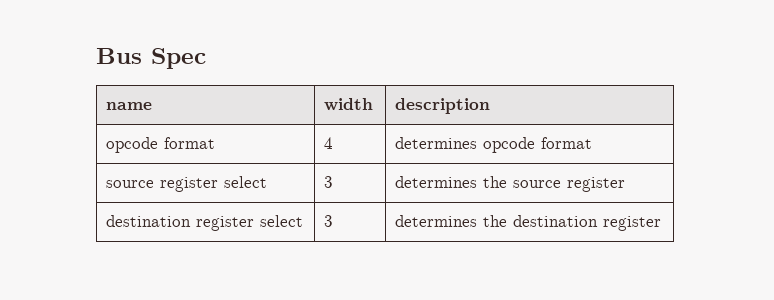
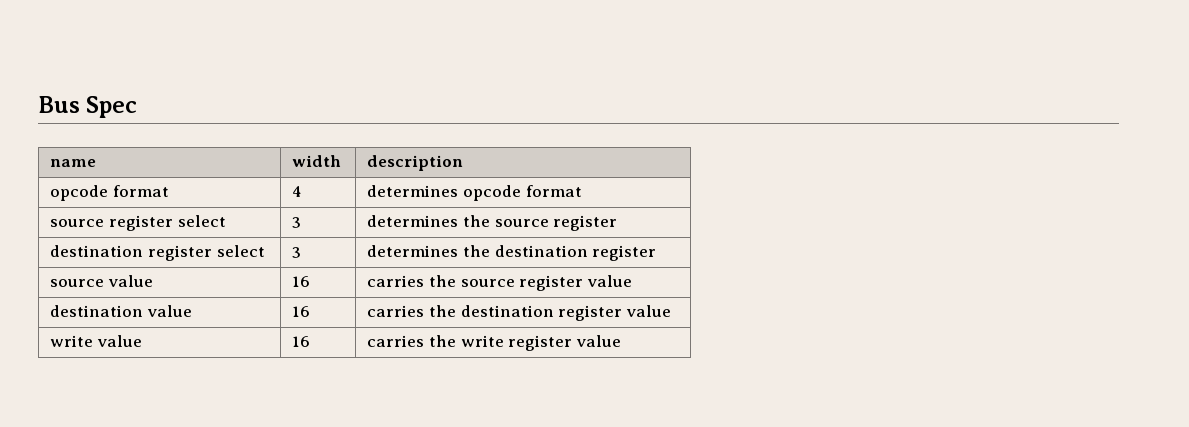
+ source value | 16 | carries the source register value
+ destination value | 16 | carries the destination register value
+ write value | 16 | carries the write register value

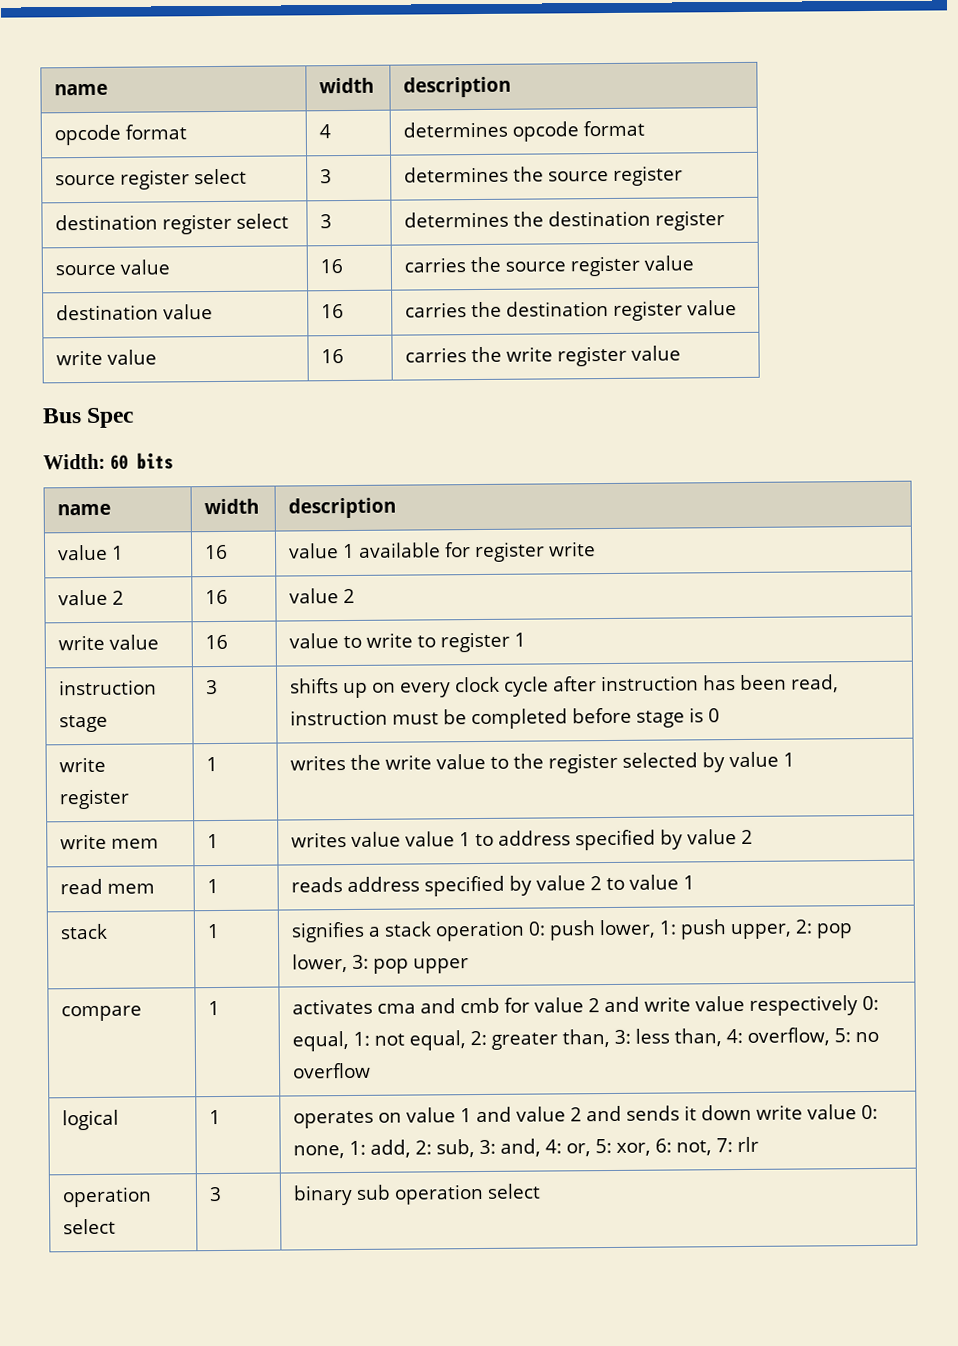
- Bus Spec
+ Bus Spec
+ Width: 60 bits
+ name | width | description
+ value 1 | 16 | value 1 available for register write
+ value 2 | 16 | value 2
+ write value | 16 | value to write to register 1
+ instruction stage | 3 | shifts up on every clock cycle after instruction has been read, instruction must be completed before stage is 0
+ write register | 1 | writes the write value to the register selected by value 1
+ write mem | 1 | writes value value 1 to address specified by value 2
+ read mem | 1 | reads address specified by value 2 to value 1
+ stack | 1 | signifies a stack operation 0: push lower, 1: push upper, 2: pop lower, 3: pop upper
+ compare | 1 | activates cma and cmb for value 2 and write value respectively 0: equal, 1: not equal, 2: greater than, 3: less than, 4: overflow, 5: no overflow
+ logical | 1 | operates on value 1 and value 2 and sends it down write value 0: none, 1: add, 2: sub, 3: and, 4: or, 5: xor, 6: not, 7: rlr
+ operation select | 3 | binary sub operation select

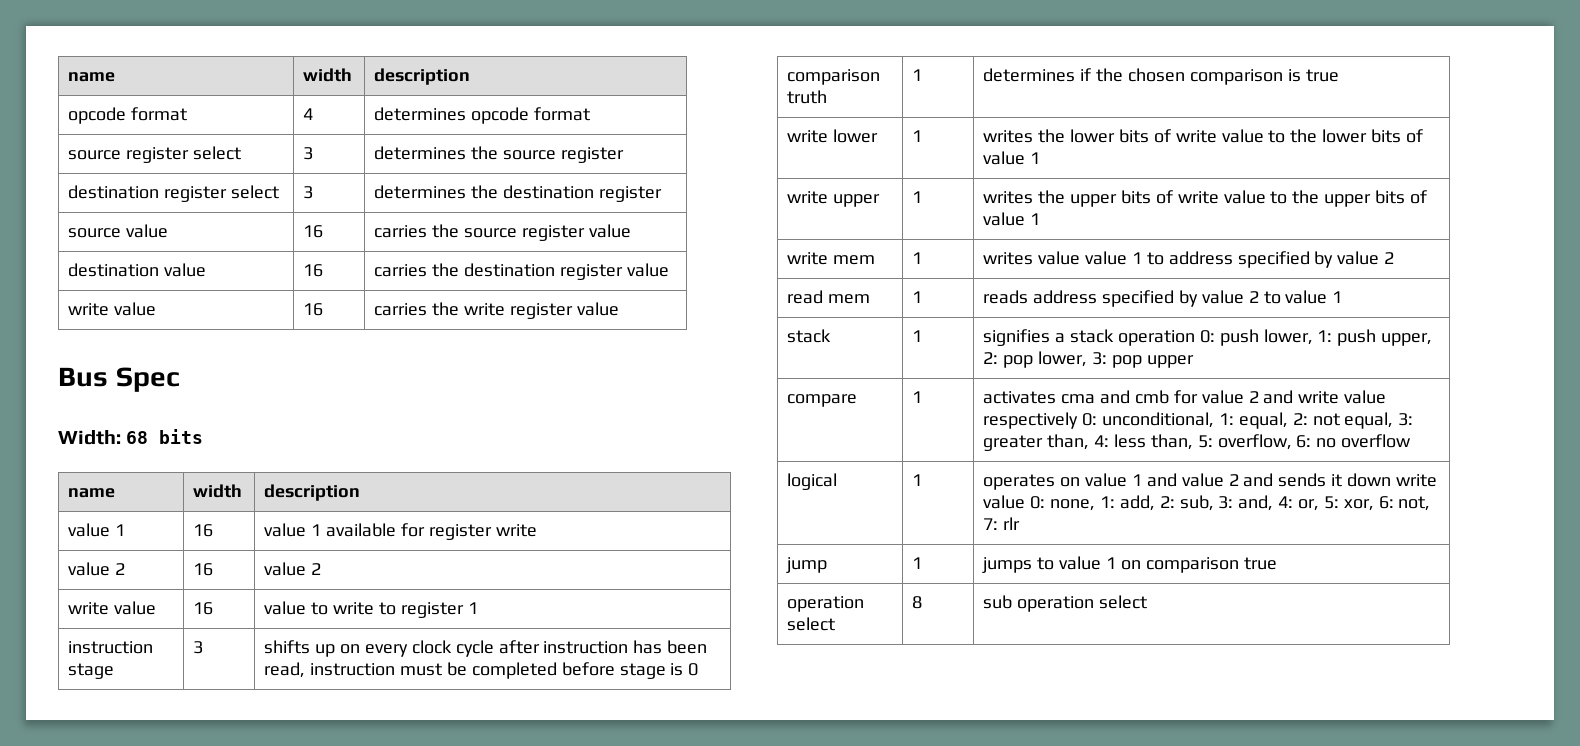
- Width: 60 bits
+ Width: 68 bits
- write register | 1 | writes the write value to the register selected by value 1
+ comparison truth | 1 | determines if the chosen comparison is true
+ write lower | 1 | writes the lower bits of write value to the lower bits of value 1
+ write upper | 1 | writes the upper bits of write value to the upper bits of value 1
- compare | 1 | activates cma and cmb for value 2 and write value respectively 0: equal, 1: not equal, 2: greater than, 3: less than, 4: overflow, 5: no overflow
+ compare | 1 | activates cma and cmb for value 2 and write value respectively 0: unconditional, 1: equal, 2: not equal, 3: greater than, 4: less than, 5: overflow, 6: no overflow
+ jump | 1 | jumps to value 1 on comparison true
- operation select | 3 | binary sub operation select
+ operation select | 8 | sub operation select

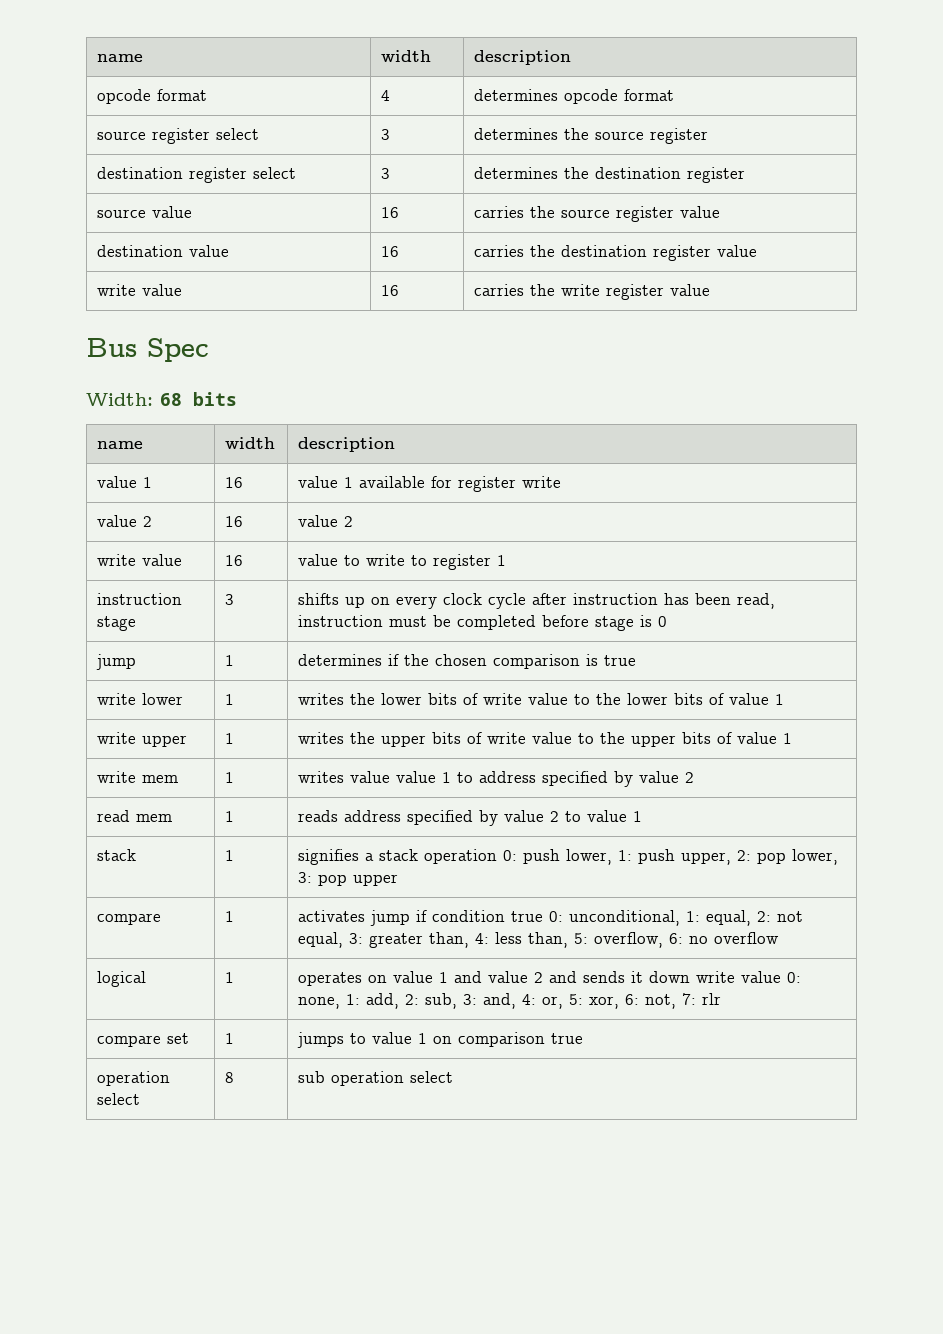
- comparison truth | 1 | determines if the chosen comparison is true
+ jump | 1 | determines if the chosen comparison is true
- compare | 1 | activates cma and cmb for value 2 and write value respectively 0: unconditional, 1: equal, 2: not equal, 3: greater than, 4: less than, 5: overflow, 6: no overflow
+ compare | 1 | activates jump if condition true 0: unconditional, 1: equal, 2: not equal, 3: greater than, 4: less than, 5: overflow, 6: no overflow
- jump | 1 | jumps to value 1 on comparison true
+ compare set | 1 | jumps to value 1 on comparison true

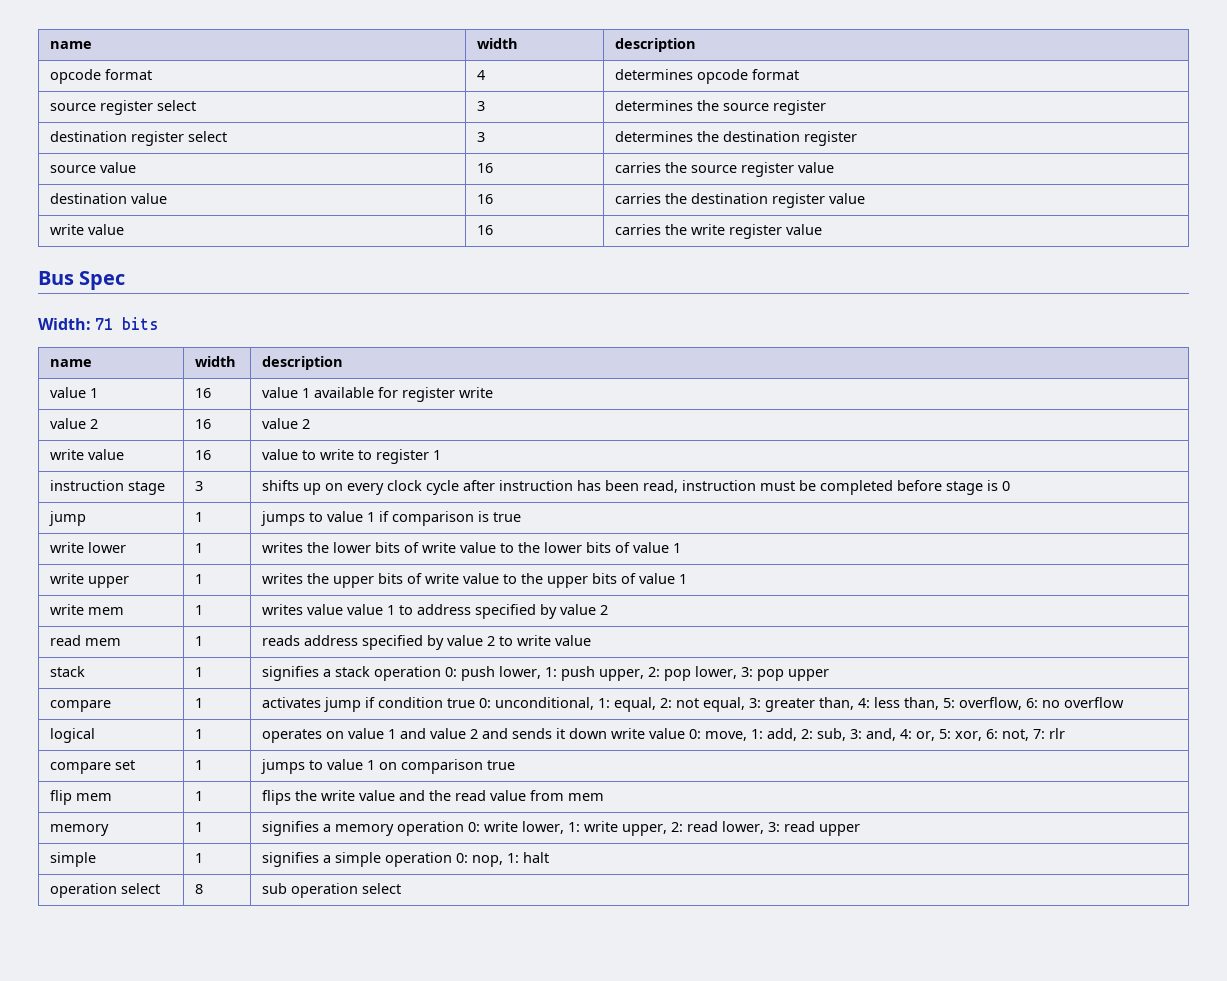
- Width: 68 bits
+ Width: 71 bits
- jump | 1 | determines if the chosen comparison is true
+ jump | 1 | jumps to value 1 if comparison is true
- read mem | 1 | reads address specified by value 2 to value 1
+ read mem | 1 | reads address specified by value 2 to write value
- logical | 1 | operates on value 1 and value 2 and sends it down write value 0: none, 1: add, 2: sub, 3: and, 4: or, 5: xor, 6: not, 7: rlr
+ logical | 1 | operates on value 1 and value 2 and sends it down write value 0: move, 1: add, 2: sub, 3: and, 4: or, 5: xor, 6: not, 7: rlr
+ flip mem | 1 | flips the write value and the read value from mem
+ memory | 1 | signifies a memory operation 0: write lower, 1: write upper, 2: read lower, 3: read upper
+ simple | 1 | signifies a simple operation 0: nop, 1: halt

